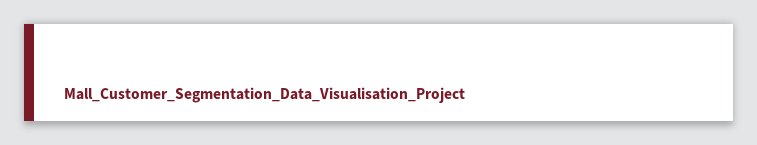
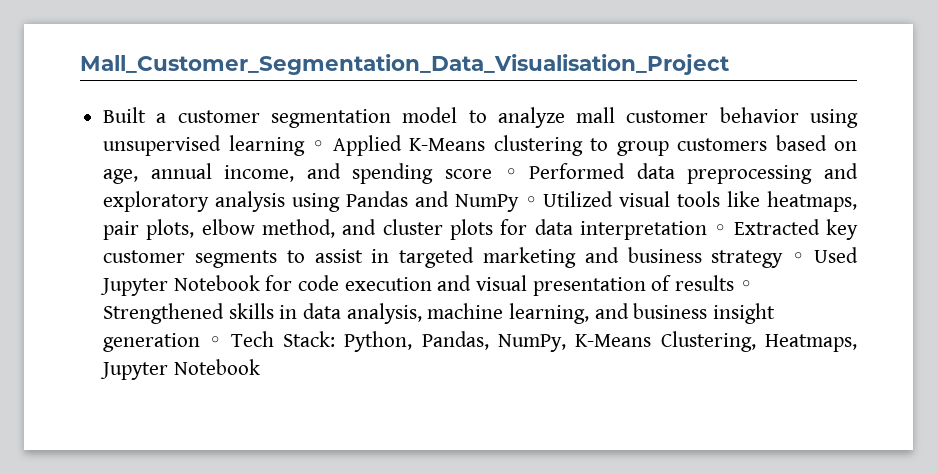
+ Built a customer segmentation model to analyze mall customer behavior using unsupervised learning ◦ Applied K-Means clustering to group customers based on age, annual income, and spending score ◦ Performed data preprocessing and exploratory analysis using Pandas and NumPy ◦ Utilized visual tools like heatmaps, pair plots, elbow method, and cluster plots for data interpretation ◦ Extracted key customer segments to assist in targeted marketing and business strategy ◦ Used Jupyter Notebook for code execution and visual presentation of results ◦ Strengthened skills in data analysis, machine learning, and business insight generation ◦ Tech Stack: Python, Pandas, NumPy, K-Means Clustering, Heatmaps, Jupyter Notebook

